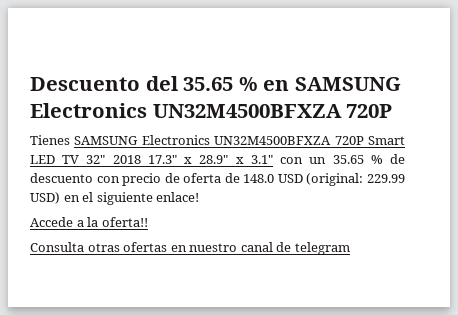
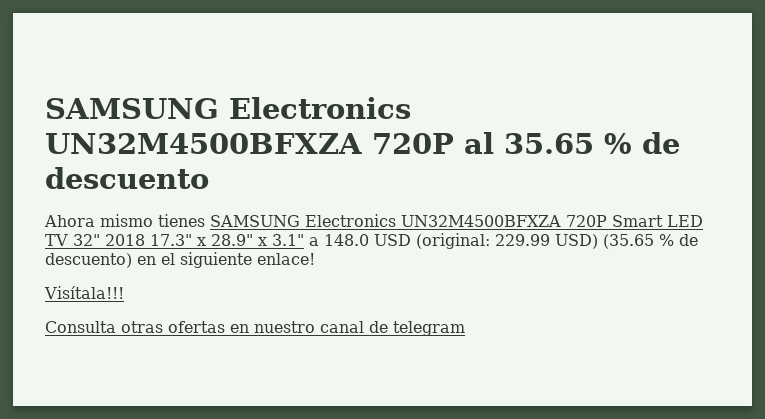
- Descuento del 35.65 % en SAMSUNG Electronics UN32M4500BFXZA 720P
- Tienes SAMSUNG Electronics UN32M4500BFXZA 720P Smart LED TV 32" 2018 17.3" x 28.9" x 3.1" con un 35.65 % de descuento con precio de oferta de 148.0 USD (original: 229.99 USD) en el siguiente enlace!
+ SAMSUNG Electronics UN32M4500BFXZA 720P al 35.65 % de descuento
+ Ahora mismo tienes SAMSUNG Electronics UN32M4500BFXZA 720P Smart LED TV 32" 2018 17.3" x 28.9" x 3.1" a 148.0 USD (original: 229.99 USD) (35.65 % de descuento) en el siguiente enlace!
- Accede a la oferta!!
+ Visítala!!!

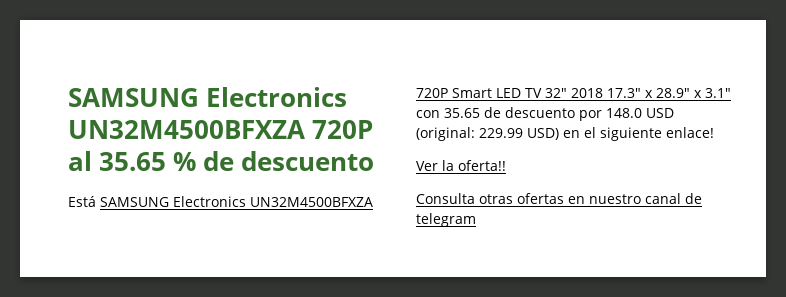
- Ahora mismo tienes SAMSUNG Electronics UN32M4500BFXZA 720P Smart LED TV 32" 2018 17.3" x 28.9" x 3.1" a 148.0 USD (original: 229.99 USD) (35.65 % de descuento) en el siguiente enlace!
+ Está SAMSUNG Electronics UN32M4500BFXZA 720P Smart LED TV 32" 2018 17.3" x 28.9" x 3.1" con 35.65 de descuento por 148.0 USD (original: 229.99 USD) en el siguiente enlace!
- Visítala!!!
+ Ver la oferta!!

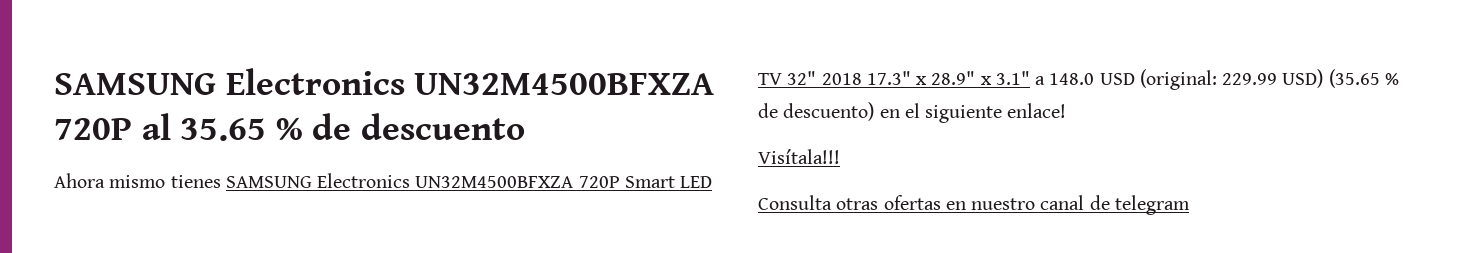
- Está SAMSUNG Electronics UN32M4500BFXZA 720P Smart LED TV 32" 2018 17.3" x 28.9" x 3.1" con 35.65 de descuento por 148.0 USD (original: 229.99 USD) en el siguiente enlace!
+ Ahora mismo tienes SAMSUNG Electronics UN32M4500BFXZA 720P Smart LED TV 32" 2018 17.3" x 28.9" x 3.1" a 148.0 USD (original: 229.99 USD) (35.65 % de descuento) en el siguiente enlace!
- Ver la oferta!!
+ Visítala!!!

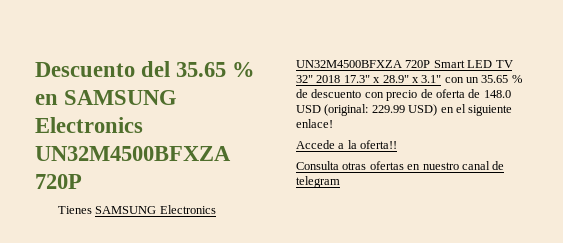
- SAMSUNG Electronics UN32M4500BFXZA 720P al 35.65 % de descuento
- Ahora mismo tienes SAMSUNG Electronics UN32M4500BFXZA 720P Smart LED TV 32" 2018 17.3" x 28.9" x 3.1" a 148.0 USD (original: 229.99 USD) (35.65 % de descuento) en el siguiente enlace!
+ Descuento del 35.65 % en SAMSUNG Electronics UN32M4500BFXZA 720P
+ Tienes SAMSUNG Electronics UN32M4500BFXZA 720P Smart LED TV 32" 2018 17.3" x 28.9" x 3.1" con un 35.65 % de descuento con precio de oferta de 148.0 USD (original: 229.99 USD) en el siguiente enlace!
- Visítala!!!
+ Accede a la oferta!!

